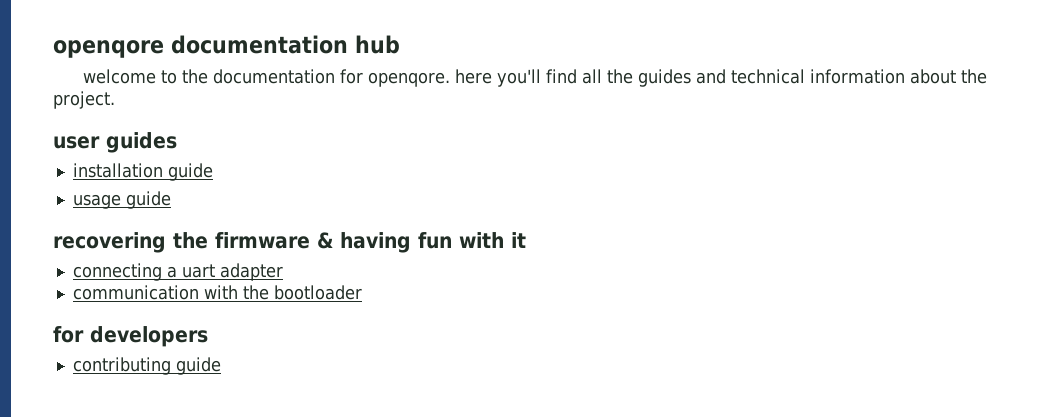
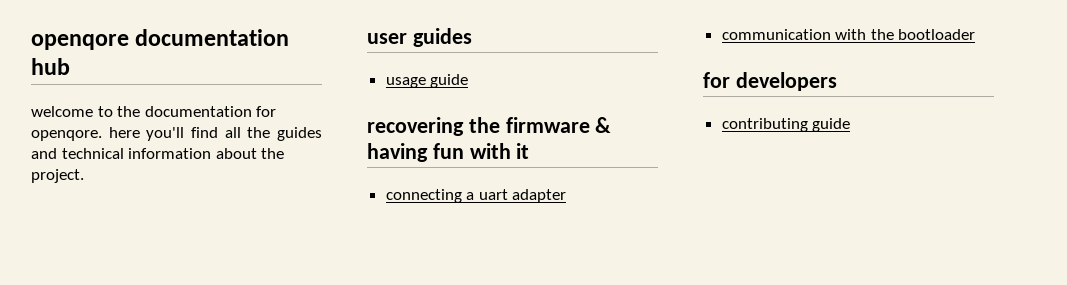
- installation guide

